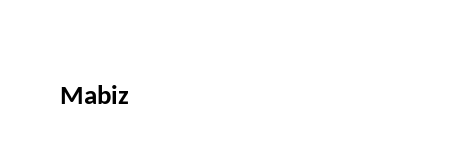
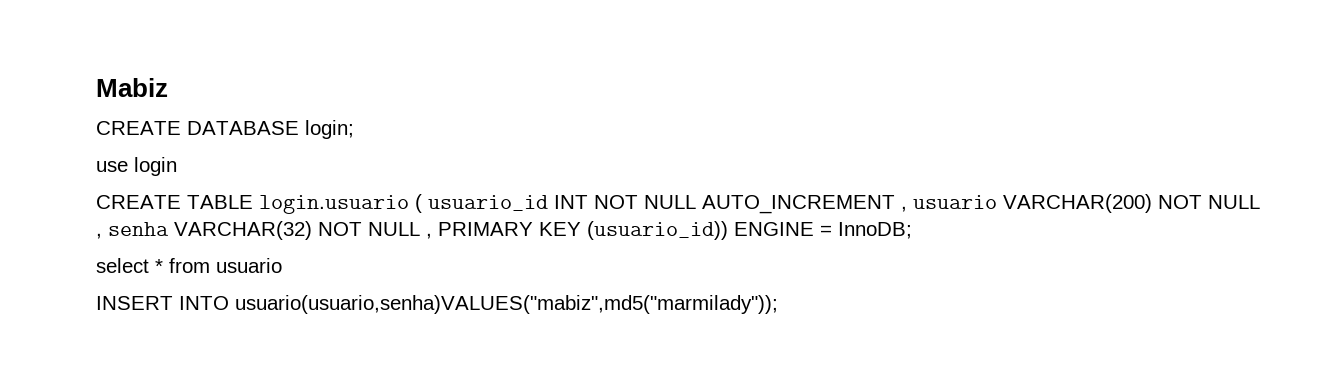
+ CREATE DATABASE login;
+ use login
+ CREATE TABLE login.usuario ( usuario_id INT NOT NULL AUTO_INCREMENT , usuario VARCHAR(200) NOT NULL , senha VARCHAR(32) NOT NULL , PRIMARY KEY (usuario_id)) ENGINE = InnoDB;
+ select * from usuario
+ INSERT INTO usuario(usuario,senha)VALUES("mabiz",md5("marmilady"));

